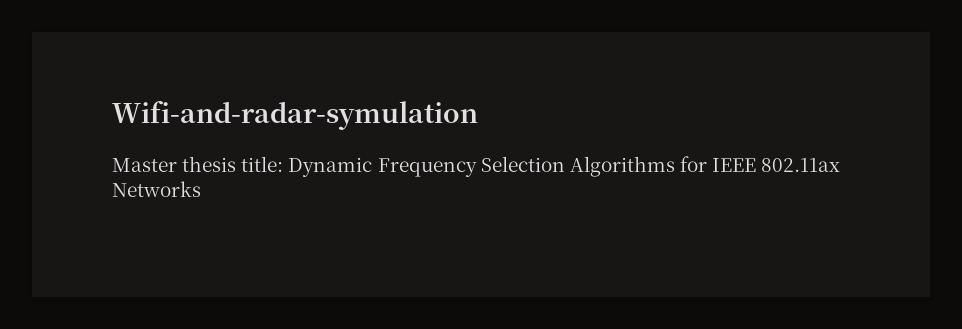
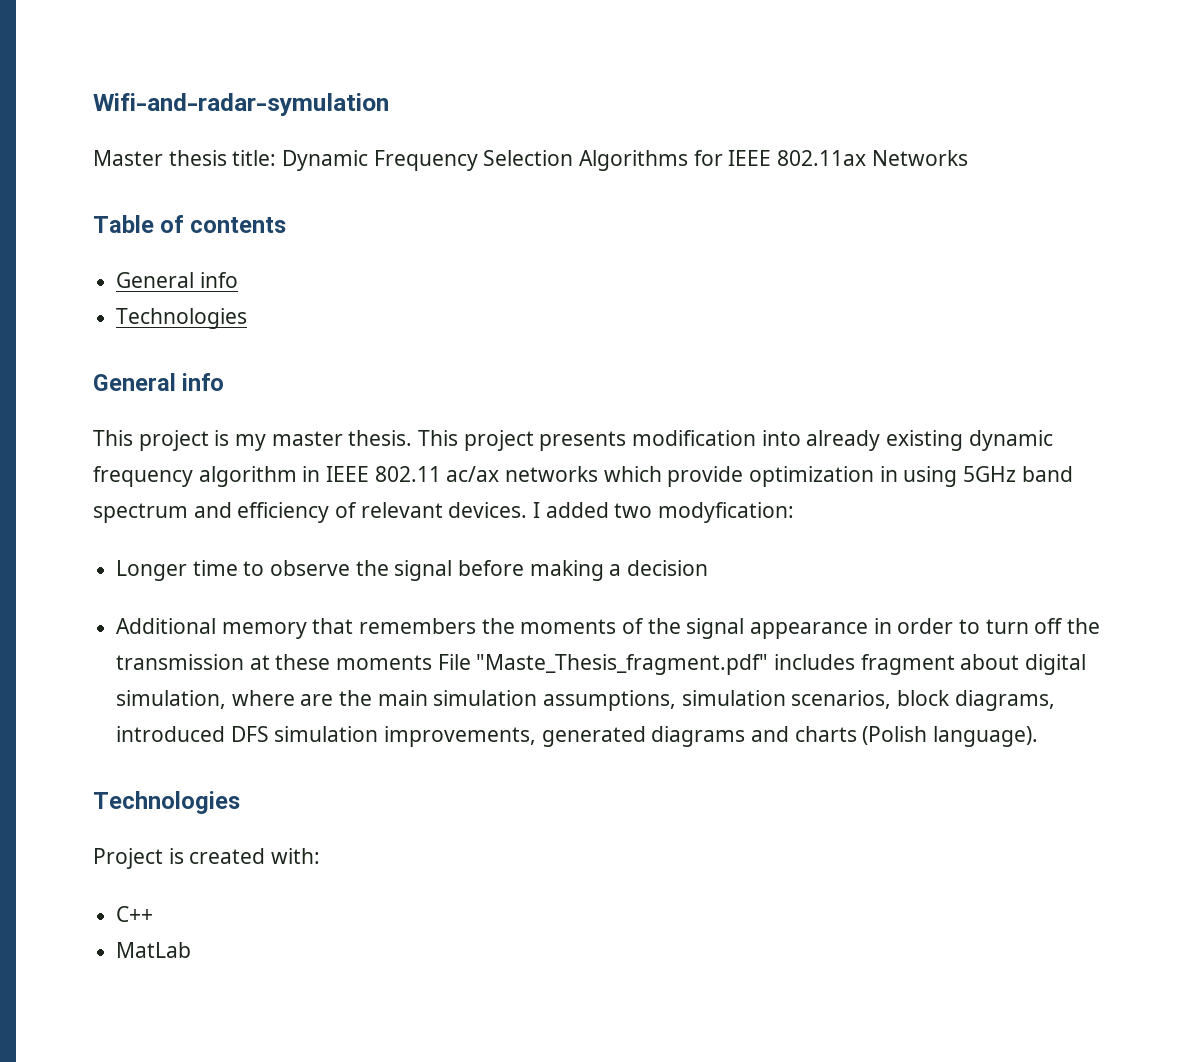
+ Table of contents
+ General info
+ Technologies
+ General info
+ This project is my master thesis. This project presents modification into already existing dynamic frequency algorithm in IEEE 802.11 ac/ax networks which provide optimization in using 5GHz band spectrum and efficiency of relevant devices. I added two modyfication:
+ Longer time to observe the signal before making a decision
+ Additional memory that remembers the moments of the signal appearance in order to turn off the transmission at these moments File "Maste_Thesis_fragment.pdf" includes fragment about digital simulation, where are the main simulation assumptions, simulation scenarios, block diagrams, introduced DFS simulation improvements, generated diagrams and charts (Polish language).
+ Technologies
+ Project is created with:
+ C++
+ MatLab

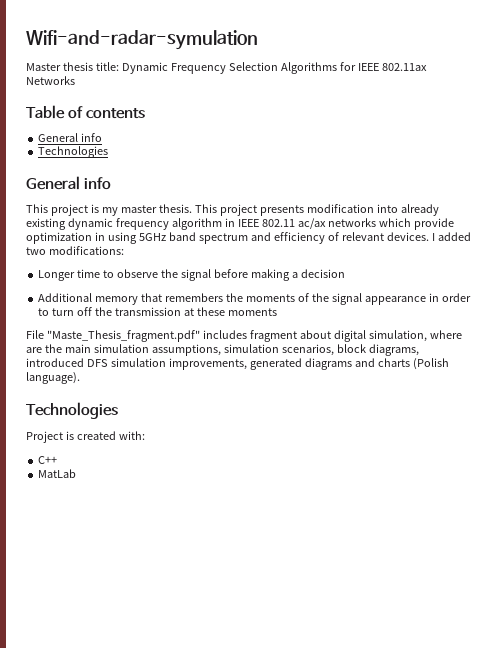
- I added two modyfication:
+ I added two modifications:
- Additional memory that remembers the moments of the signal appearance in order to turn off the transmission at these moments File "Maste_Thesis_fragment.pdf" includes fragment about digital simulation, where are the main simulation assumptions, simulation scenarios, block diagrams, introduced DFS simulation improvements, generated diagrams and charts (Polish language).
+ Additional memory that remembers the moments of the signal appearance in order to turn off the transmission at these moments
+ File "Maste_Thesis_fragment.pdf" includes fragment about digital simulation, where are the main simulation assumptions, simulation scenarios, block diagrams, introduced DFS simulation improvements, generated diagrams and charts (Polish language).

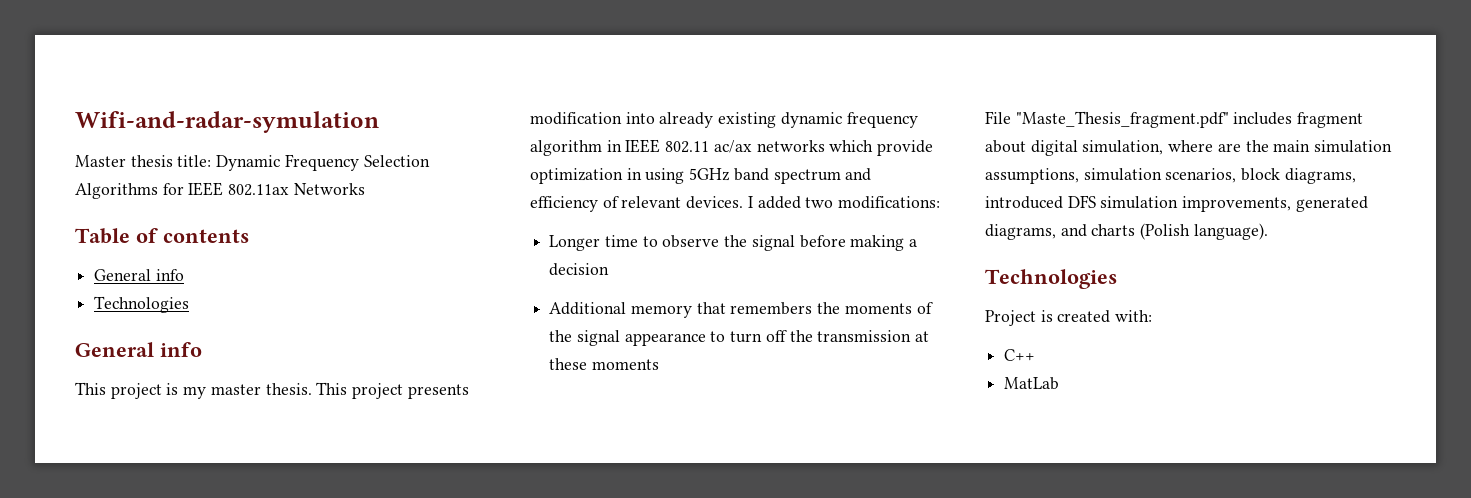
- Additional memory that remembers the moments of the signal appearance in order to turn off the transmission at these moments
+ Additional memory that remembers the moments of the signal appearance to turn off the transmission at these moments
- File "Maste_Thesis_fragment.pdf" includes fragment about digital simulation, where are the main simulation assumptions, simulation scenarios, block diagrams, introduced DFS simulation improvements, generated diagrams and charts (Polish language).
+ File "Maste_Thesis_fragment.pdf" includes fragment about digital simulation, where are the main simulation assumptions, simulation scenarios, block diagrams, introduced DFS simulation improvements, generated diagrams, and charts (Polish language).

